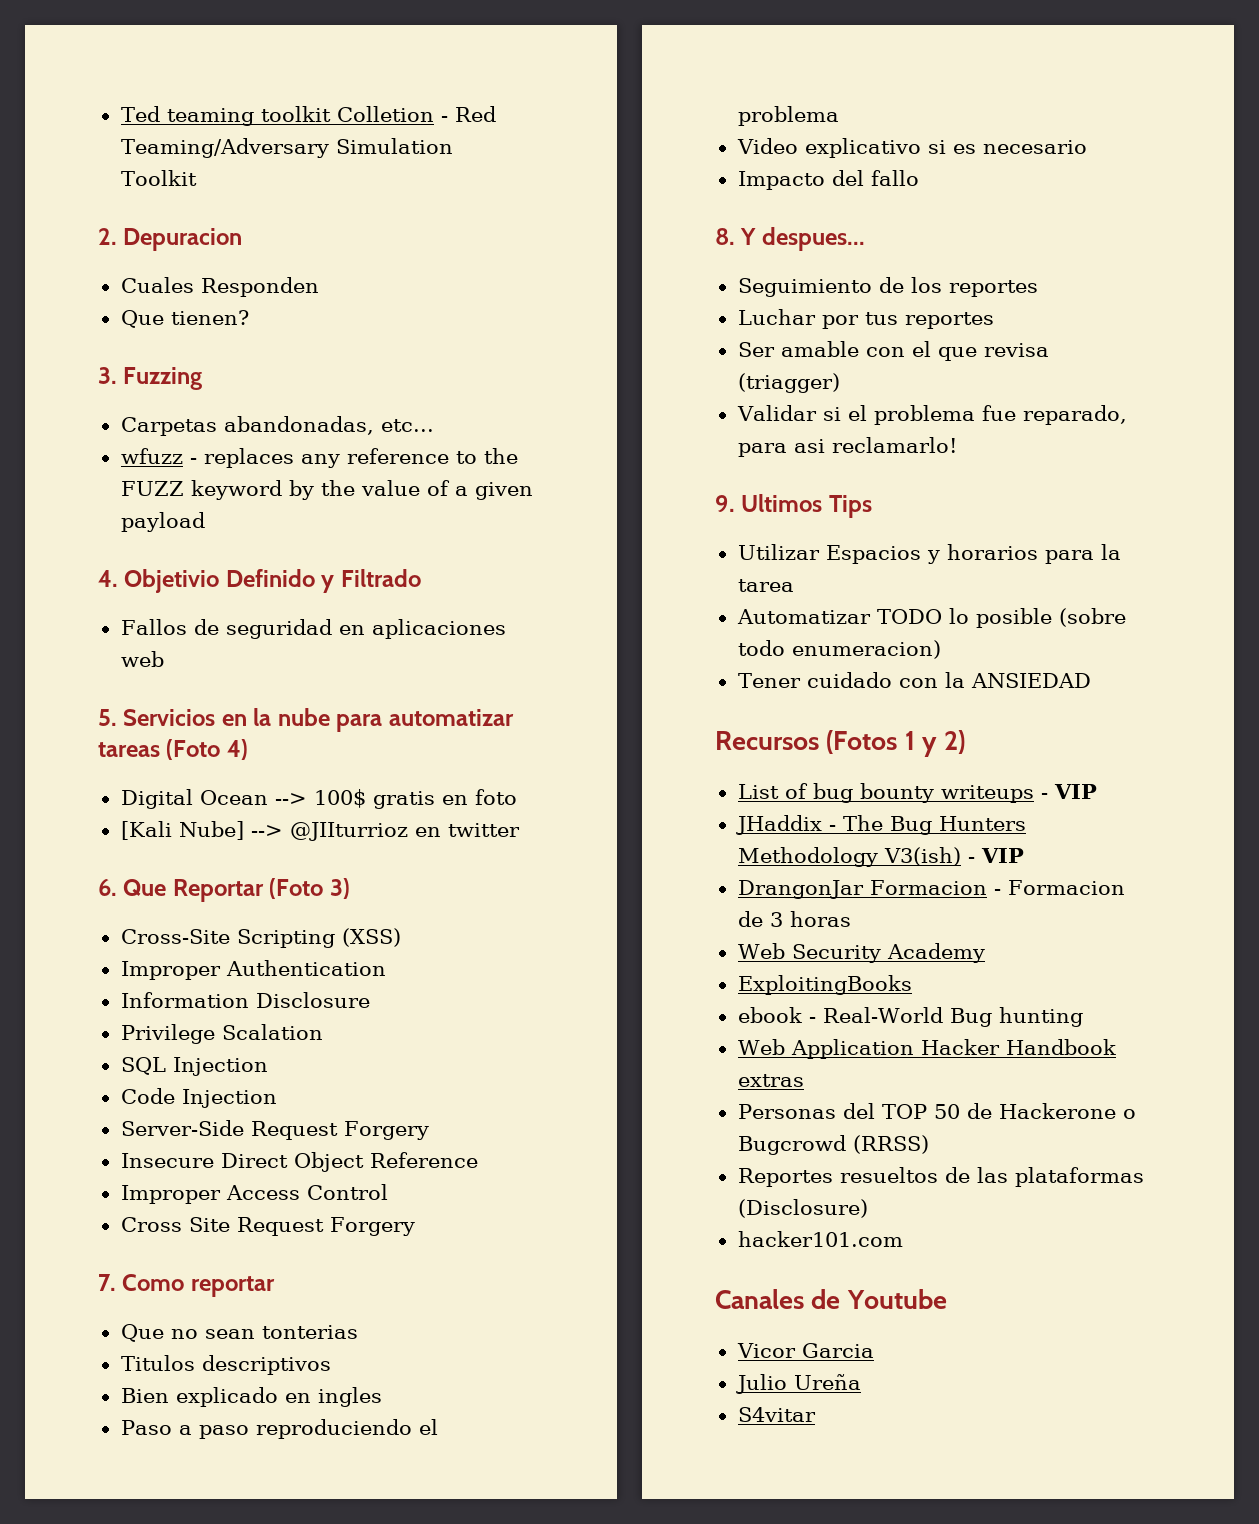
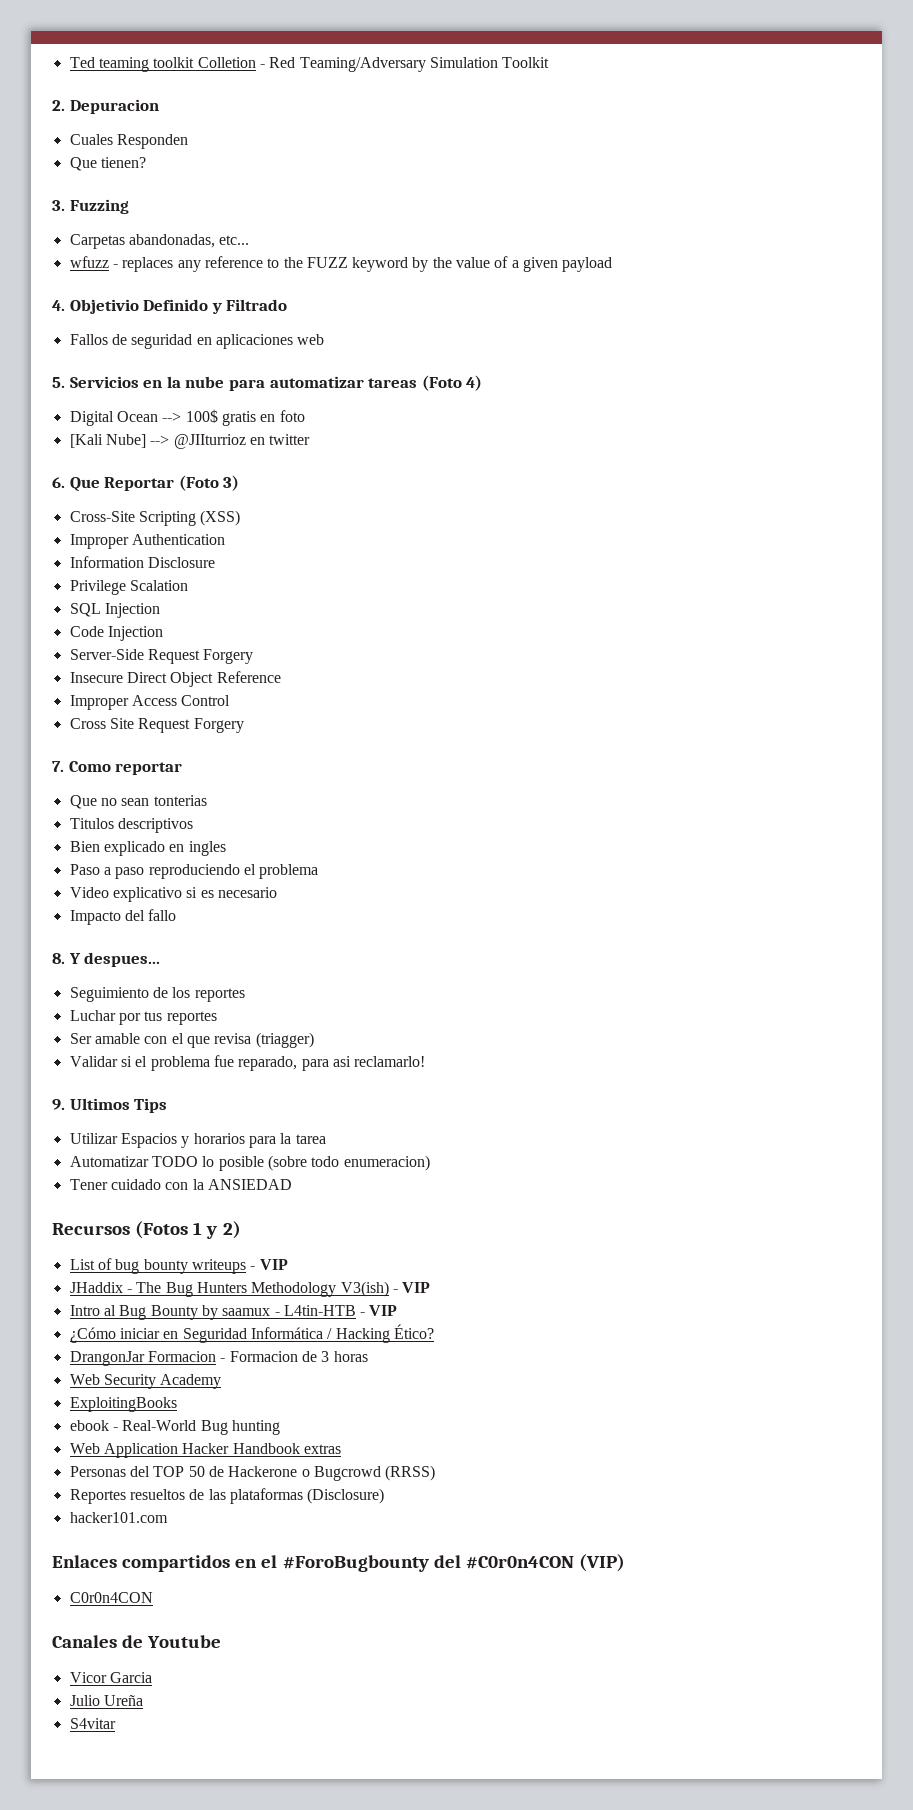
+ Intro al Bug Bounty by saamux - L4tin-HTB - VIP
+ ¿Cómo iniciar en Seguridad Informática / Hacking Ético?
+ Enlaces compartidos en el #ForoBugbounty del #C0r0n4CON (VIP)
+ C0r0n4CON

